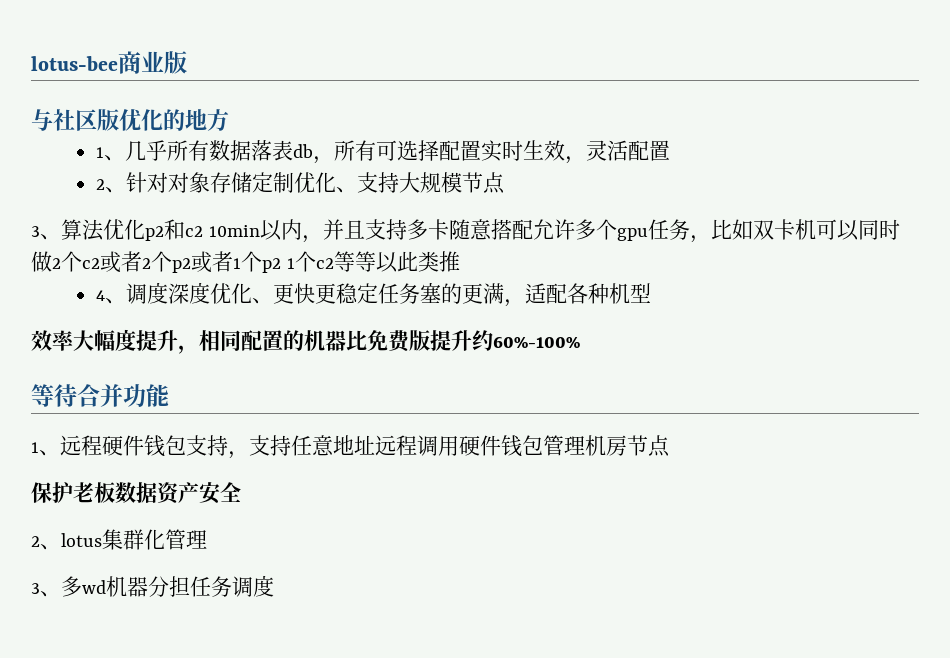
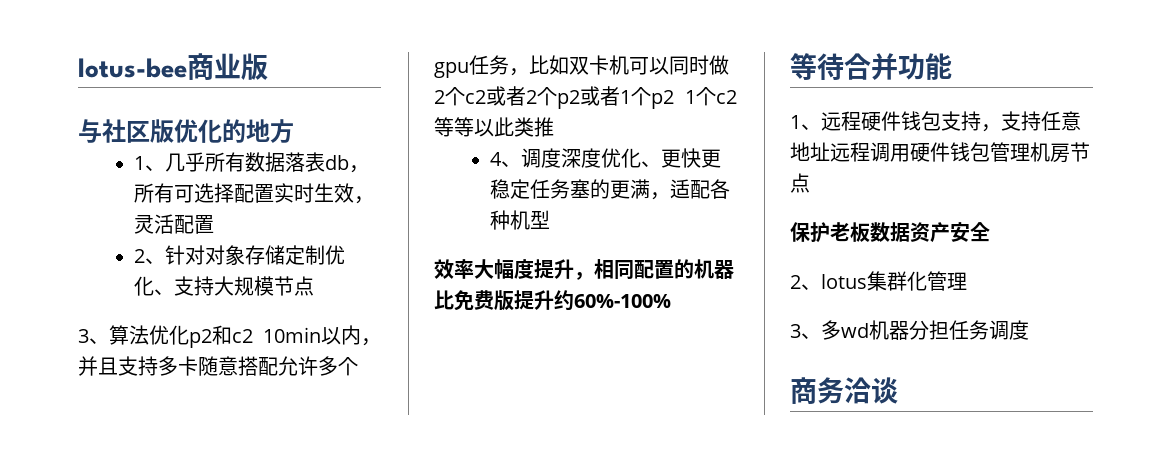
+ 商务洽谈

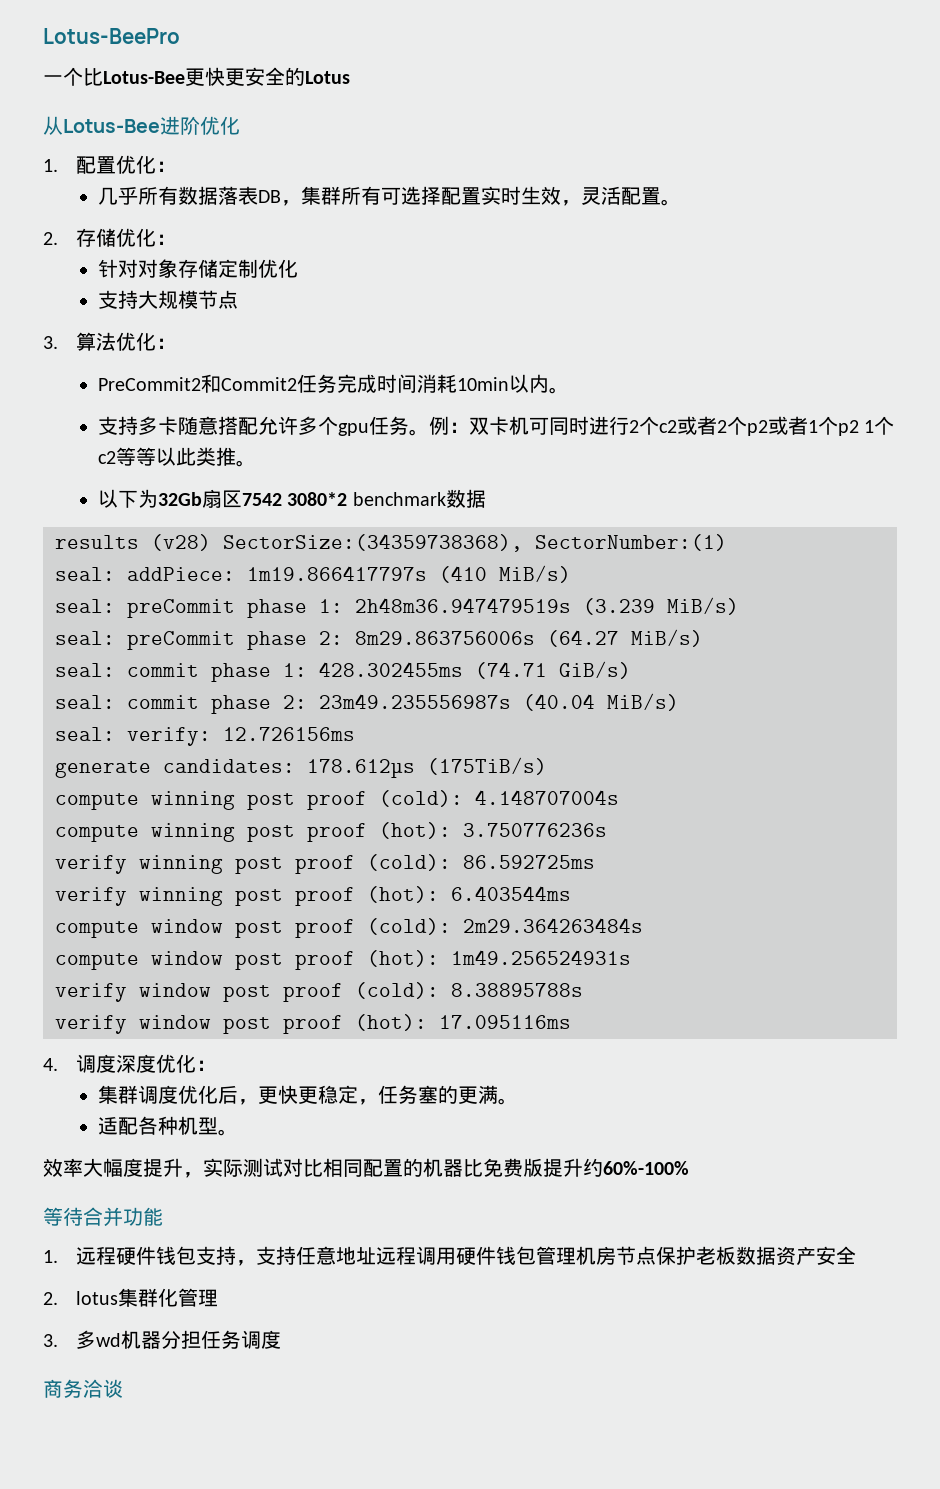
- lotus-bee商业版
- 与社区版优化的地方
- 1、几乎所有数据落表db，所有可选择配置实时生效，灵活配置
- 2、针对对象存储定制优化、支持大规模节点
+ Lotus-BeePro
+ 一个比Lotus-Bee更快更安全的Lotus
+ 从Lotus-Bee进阶优化
+ 1.配置优化：
+ 几乎所有数据落表DB，集群所有可选择配置实时生效，灵活配置。
+ 2.存储优化：
+ 针对对象存储定制优化
+ 支持大规模节点
- 3、算法优化p2和c2 10min以内，并且支持多卡随意搭配允许多个gpu任务，比如双卡机可以同时做2个c2或者2个p2或者1个p2 1个c2等等以此类推
- 4、调度深度优化、更快更稳定任务塞的更满，适配各种机型
+ 3.算法优化：
+ PreCommit2和Commit2任务完成时间消耗10min以内。
+ 支持多卡随意搭配允许多个gpu任务。例：双卡机可同时进行2个c2或者2个p2或者1个p2 1个c2等等以此类推。
+ 以下为32Gb扇区7542 3080*2 benchmark数据
+ results (v28) SectorSize:(34359738368), SectorNumber:(1)
+ seal: addPiece: 1m19.866417797s (410 MiB/s)
+ seal: preCommit phase 1: 2h48m36.947479519s (3.239 MiB/s)
+ seal: preCommit phase 2: 8m29.863756006s (64.27 MiB/s)
+ seal: commit phase 1: 428.302455ms (74.71 GiB/s)
+ seal: commit phase 2: 23m49.235556987s (40.04 MiB/s)
+ seal: verify: 12.726156ms
+ generate candidates: 178.612µs (175TiB/s)
+ compute winning post proof (cold): 4.148707004s
+ compute winning post proof (hot): 3.750776236s
+ verify winning post proof (cold): 86.592725ms
+ verify winning post proof (hot): 6.403544ms
+ compute window post proof (cold): 2m29.364263484s
+ compute window post proof (hot): 1m49.256524931s
+ verify window post proof (cold): 8.38895788s
+ verify window post proof (hot): 17.095116ms
+ 4.调度深度优化：
+ 集群调度优化后，更快更稳定，任务塞的更满。
+ 适配各种机型。
- 效率大幅度提升，相同配置的机器比免费版提升约60%-100%
+ 效率大幅度提升，实际测试对比相同配置的机器比免费版提升约60%-100%
- 1、远程硬件钱包支持，支持任意地址远程调用硬件钱包管理机房节点
- 保护老板数据资产安全
+ 1.远程硬件钱包支持，支持任意地址远程调用硬件钱包管理机房节点保护老板数据资产安全
- 2、lotus集群化管理
+ 2. lotus集群化管理
- 3、多wd机器分担任务调度
+ 3.多wd机器分担任务调度

